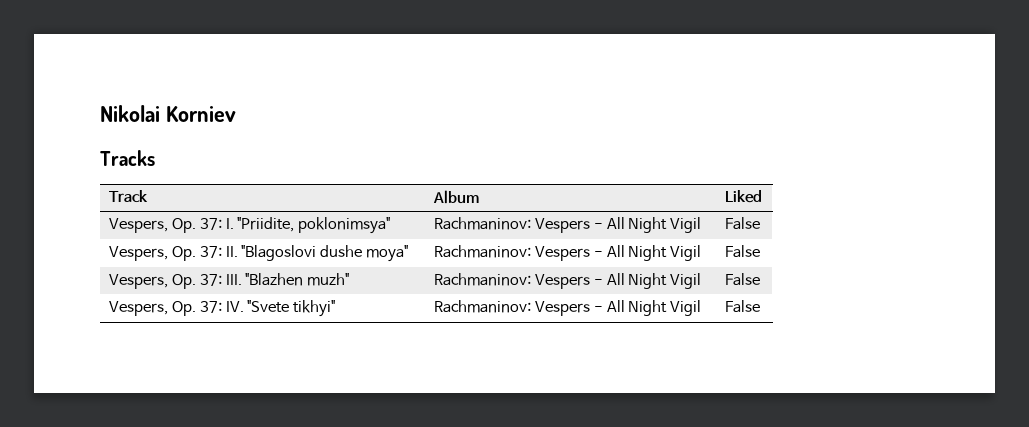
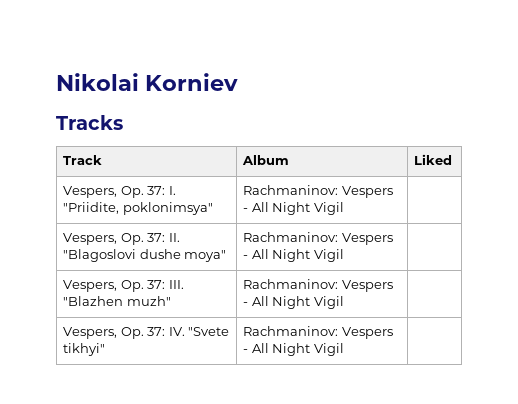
- Vespers, Op. 37: I. "Priidite, poklonimsya" | Rachmaninov: Vespers - All Night Vigil | False
+ Vespers, Op. 37: I. "Priidite, poklonimsya" | Rachmaninov: Vespers - All Night Vigil |
- Vespers, Op. 37: II. "Blagoslovi dushe moya" | Rachmaninov: Vespers - All Night Vigil | False
+ Vespers, Op. 37: II. "Blagoslovi dushe moya" | Rachmaninov: Vespers - All Night Vigil |
- Vespers, Op. 37: III. "Blazhen muzh" | Rachmaninov: Vespers - All Night Vigil | False
+ Vespers, Op. 37: III. "Blazhen muzh" | Rachmaninov: Vespers - All Night Vigil |
- Vespers, Op. 37: IV. "Svete tikhyi" | Rachmaninov: Vespers - All Night Vigil | False
+ Vespers, Op. 37: IV. "Svete tikhyi" | Rachmaninov: Vespers - All Night Vigil |

